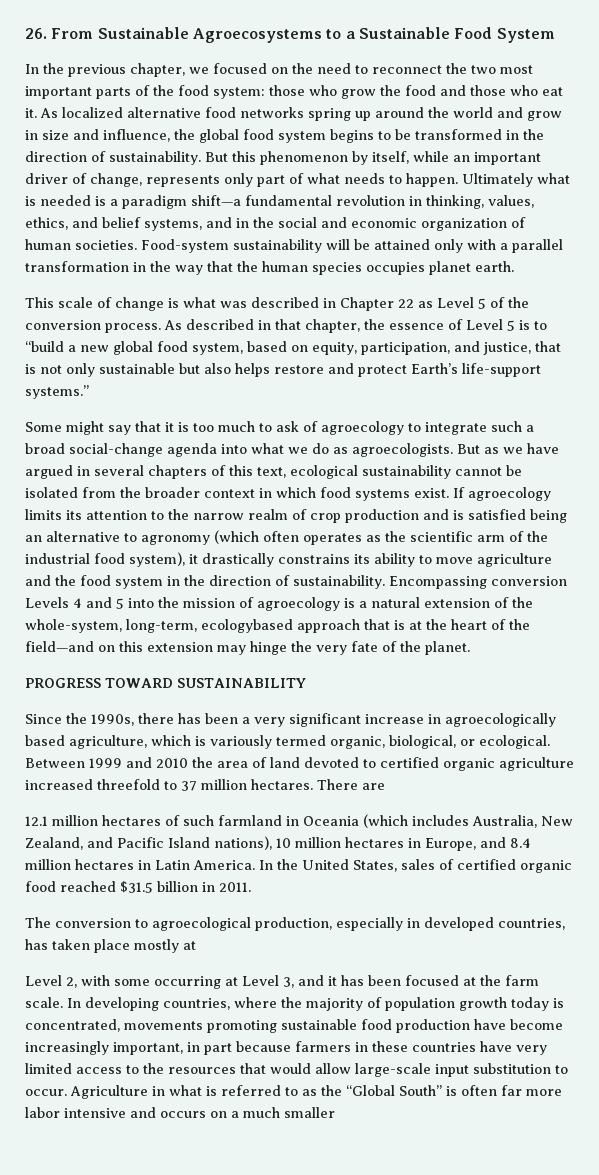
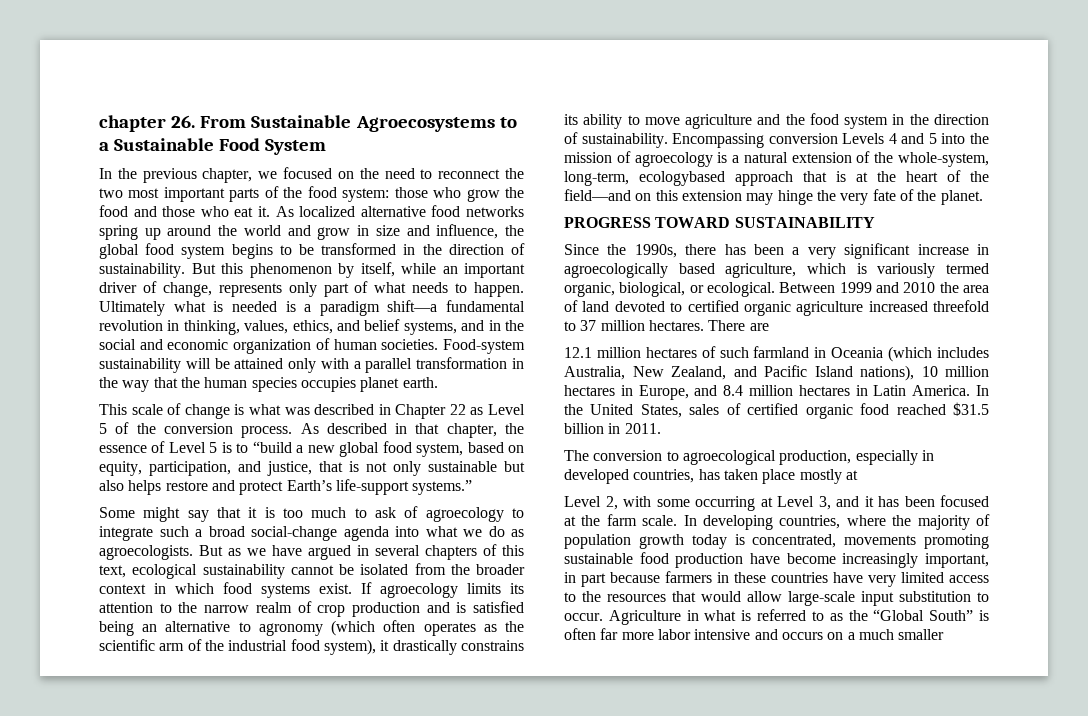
- 26. From Sustainable Agroecosystems to a Sustainable Food System
+ chapter 26. From Sustainable Agroecosystems to a Sustainable Food System

